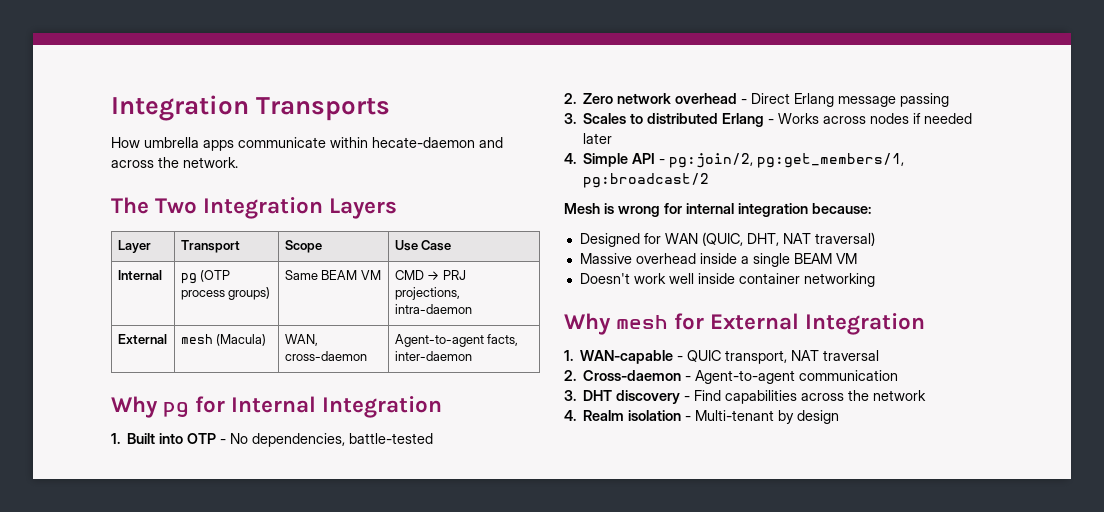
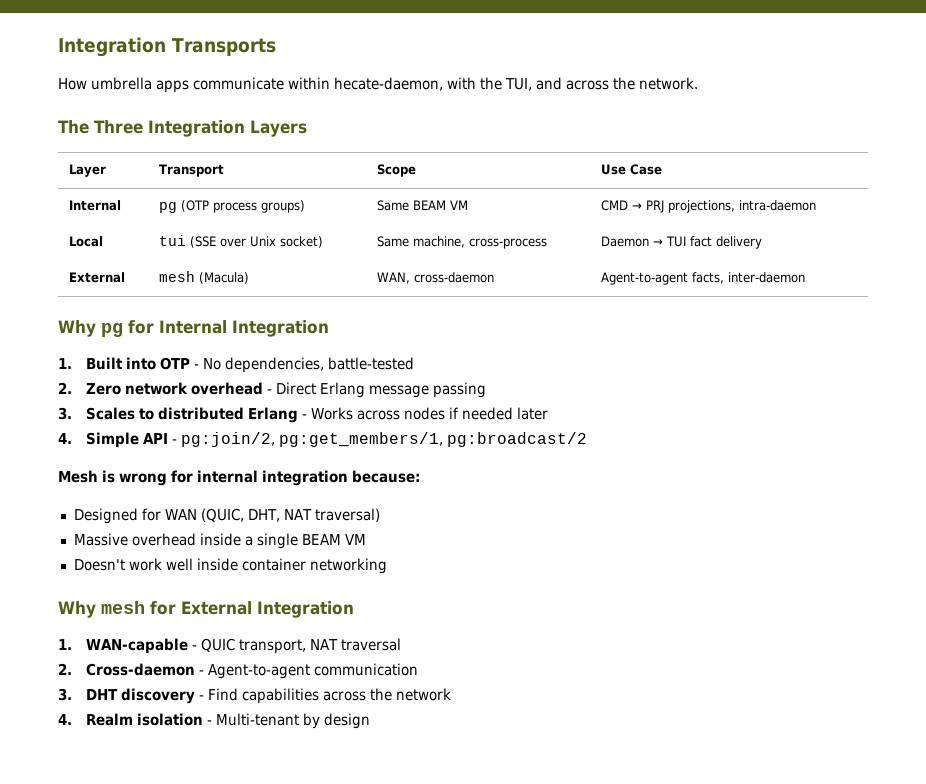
- How umbrella apps communicate within hecate-daemon and across the network.
+ How umbrella apps communicate within hecate-daemon, with the TUI, and across the network.
- The Two Integration Layers
+ The Three Integration Layers
+ Local | tui (SSE over Unix socket) | Same machine, cross-process | Daemon → TUI fact delivery

